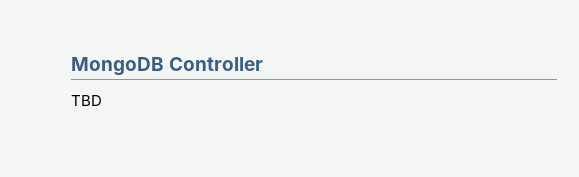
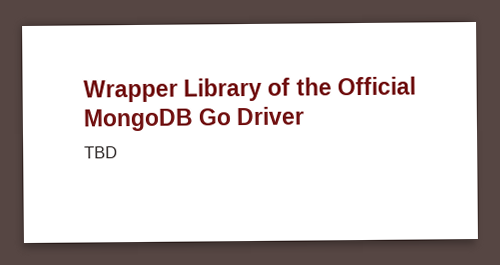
- MongoDB Controller
+ Wrapper Library of the Official MongoDB Go Driver

